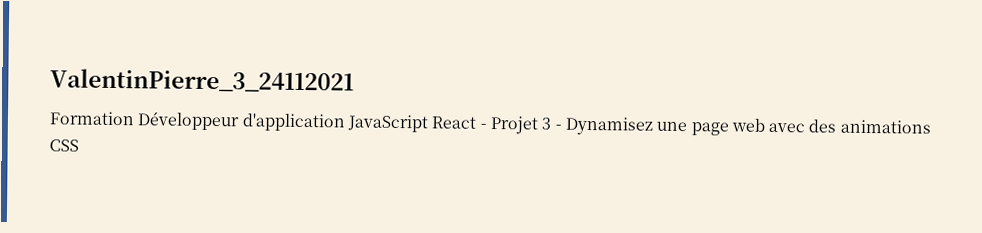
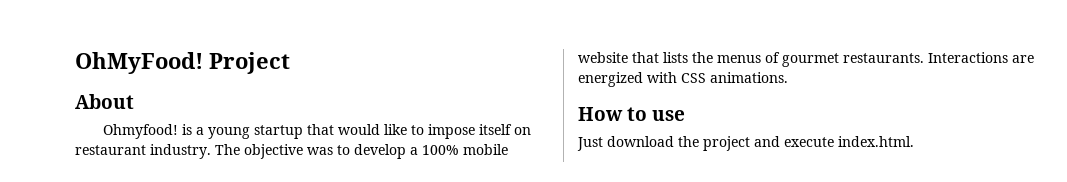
- ValentinPierre_3_24112021
- Formation Développeur d'application JavaScript React - Projet 3 - Dynamisez une page web avec des animations CSS
+ OhMyFood! Project
+ About
+ Ohmyfood! is a young startup that would like to impose itself on restaurant industry. The objective was to develop a 100% mobile website that lists the menus of gourmet restaurants. Interactions are energized with CSS animations.
+ How to use
+ Just download the project and execute index.html.

